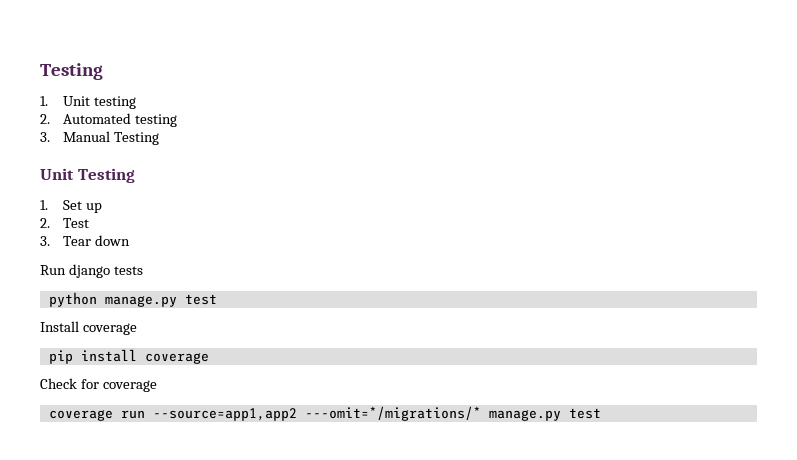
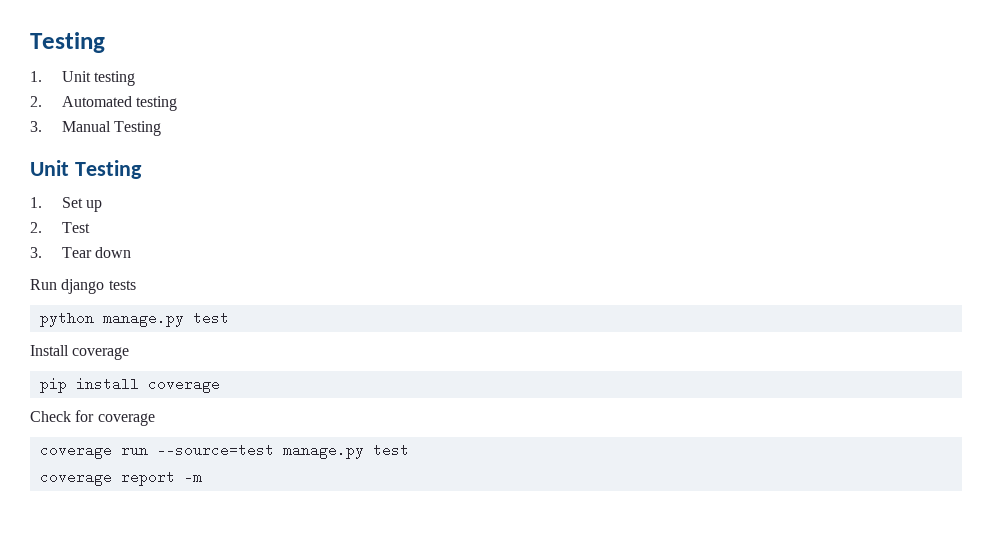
- coverage run --source=app1,app2 ---omit=*/migrations/* manage.py test
+ coverage run --source=test manage.py test
+ coverage report -m

